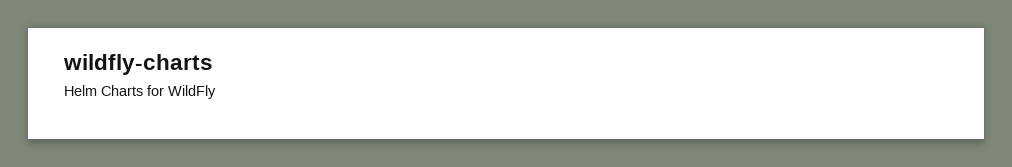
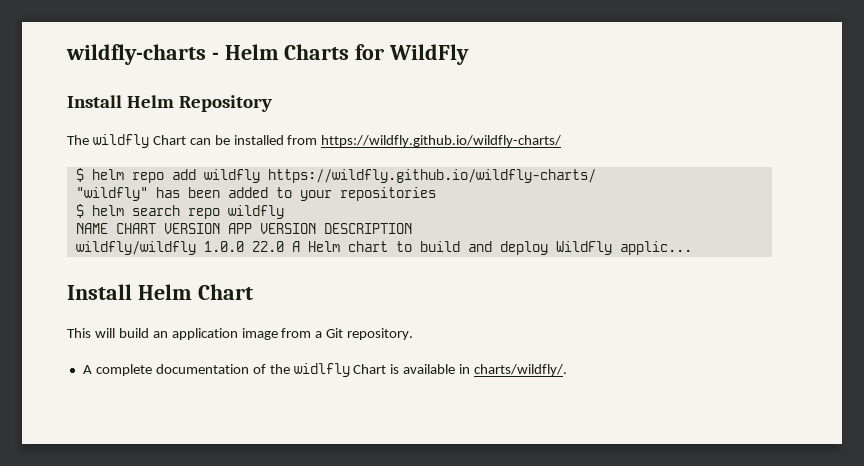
- wildfly-charts
- Helm Charts for WildFly
+ wildfly-charts - Helm Charts for WildFly
+ Install Helm Repository
+ The wildfly Chart can be installed from https://wildfly.github.io/wildfly-charts/
+ $ helm repo add wildfly https://wildfly.github.io/wildfly-charts/
+ "wildfly" has been added to your repositories
+ $ helm search repo wildfly
+ NAME CHART VERSION APP VERSION DESCRIPTION
+ wildfly/wildfly 1.0.0 22.0 A Helm chart to build and deploy WildFly applic...
+ Install Helm Chart
+ This will build an application image from a Git repository.
+ A complete documentation of the widlfly Chart is available in charts/wildfly/.

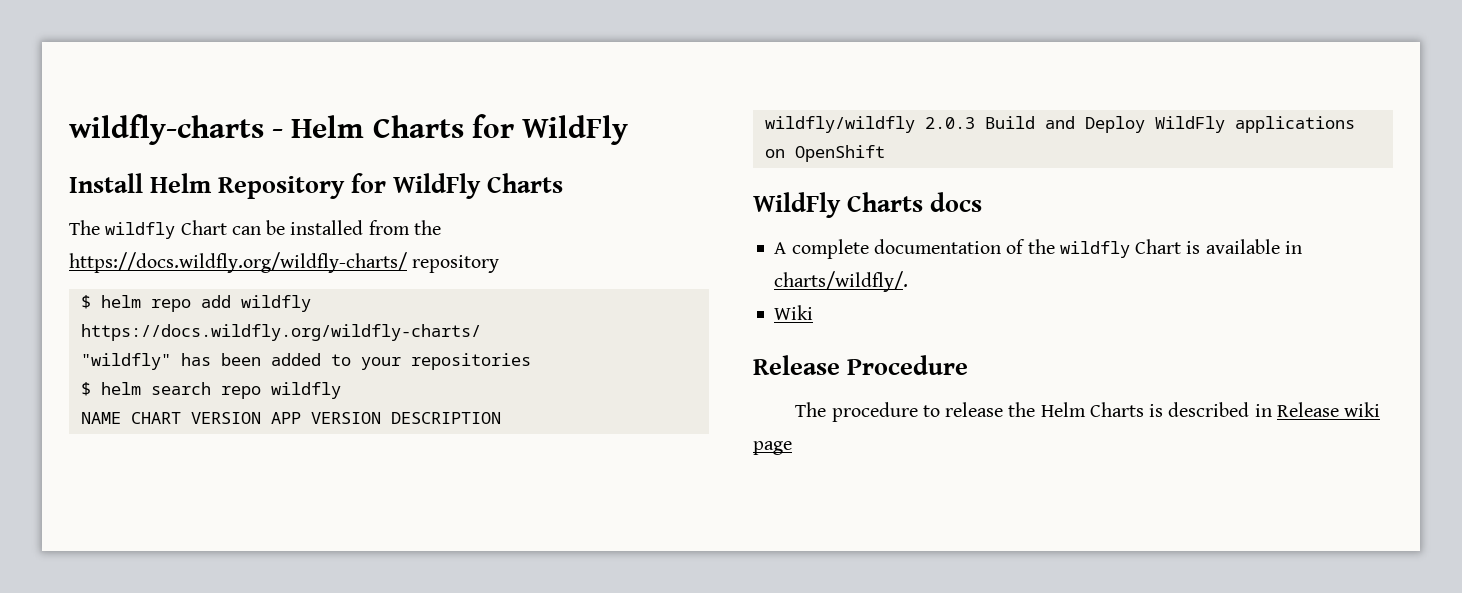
- Install Helm Repository
+ Install Helm Repository for WildFly Charts
- The wildfly Chart can be installed from https://wildfly.github.io/wildfly-charts/
+ The wildfly Chart can be installed from the https://docs.wildfly.org/wildfly-charts/ repository
- $ helm repo add wildfly https://wildfly.github.io/wildfly-charts/
+ $ helm repo add wildfly https://docs.wildfly.org/wildfly-charts/
- wildfly/wildfly 1.0.0 22.0 A Helm chart to build and deploy WildFly applic...
- Install Helm Chart
- This will build an application image from a Git repository.
+ wildfly/wildfly 2.0.3 Build and Deploy WildFly applications on OpenShift
+ WildFly Charts docs
- A complete documentation of the widlfly Chart is available in charts/wildfly/.
+ A complete documentation of the wildfly Chart is available in charts/wildfly/.
+ Wiki
+ Release Procedure
+ The procedure to release the Helm Charts is described in Release wiki page

